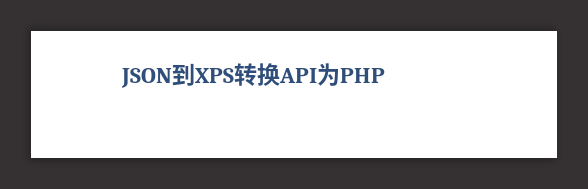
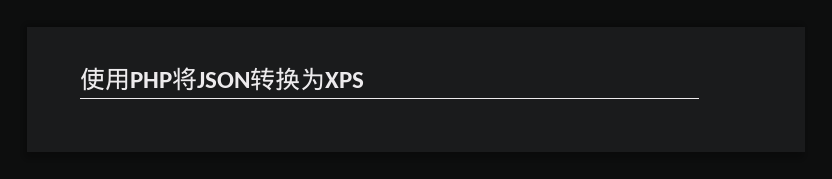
- JSON到XPS转换API为PHP
+ 使用PHP将JSON转换为XPS

